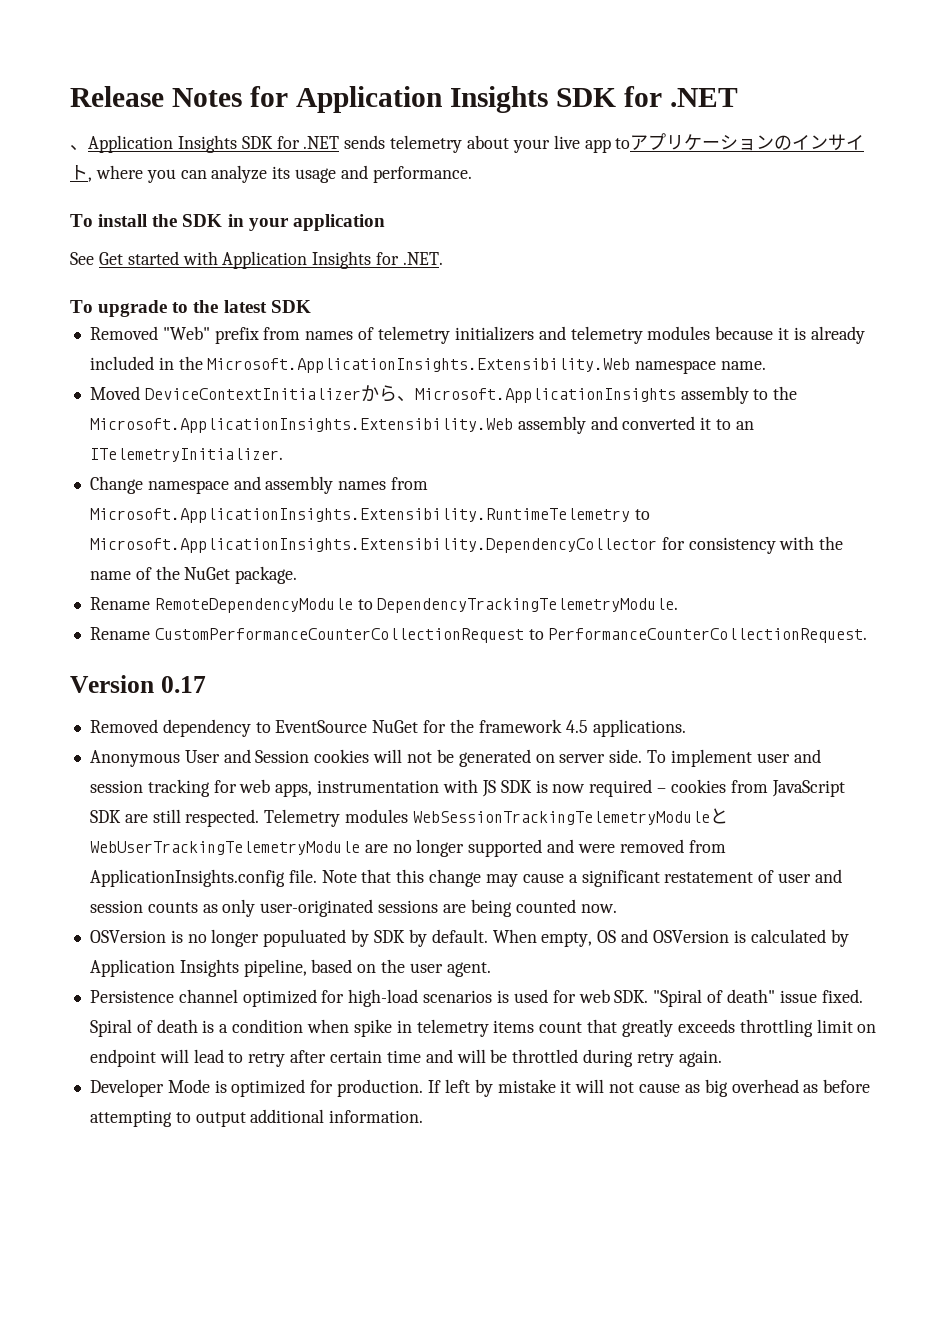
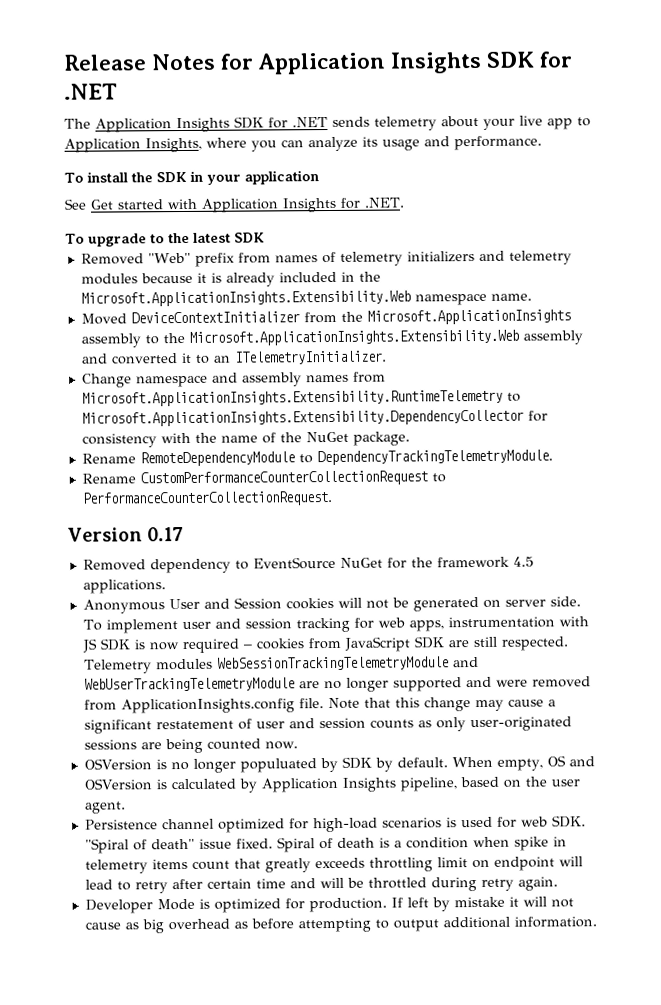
- 、Application Insights SDK for .NET sends telemetry about your live app toアプリケーションのインサイト, where you can analyze its usage and performance.
+ The Application Insights SDK for .NET sends telemetry about your live app to Application Insights, where you can analyze its usage and performance.
- Moved DeviceContextInitializerから、Microsoft.ApplicationInsights assembly to the Microsoft.ApplicationInsights.Extensibility.Web assembly and converted it to an ITelemetryInitializer.
+ Moved DeviceContextInitializer from the Microsoft.ApplicationInsights assembly to the Microsoft.ApplicationInsights.Extensibility.Web assembly and converted it to an ITelemetryInitializer.
- Telemetry modules WebSessionTrackingTelemetryModuleとWebUserTrackingTelemetryModule are no longer supported and were removed from ApplicationInsights.config file.
+ Telemetry modules WebSessionTrackingTelemetryModule and WebUserTrackingTelemetryModule are no longer supported and were removed from ApplicationInsights.config file.

